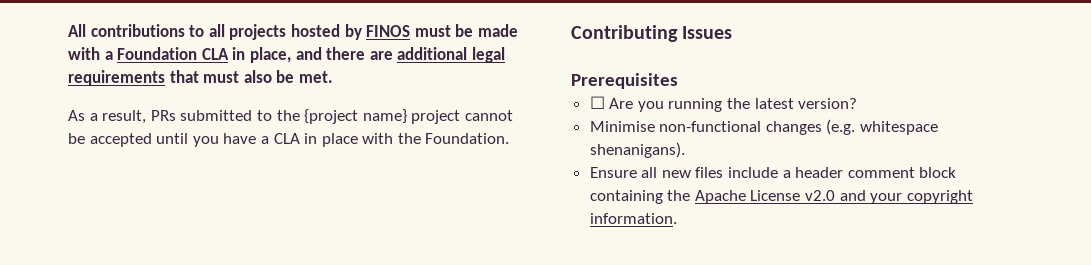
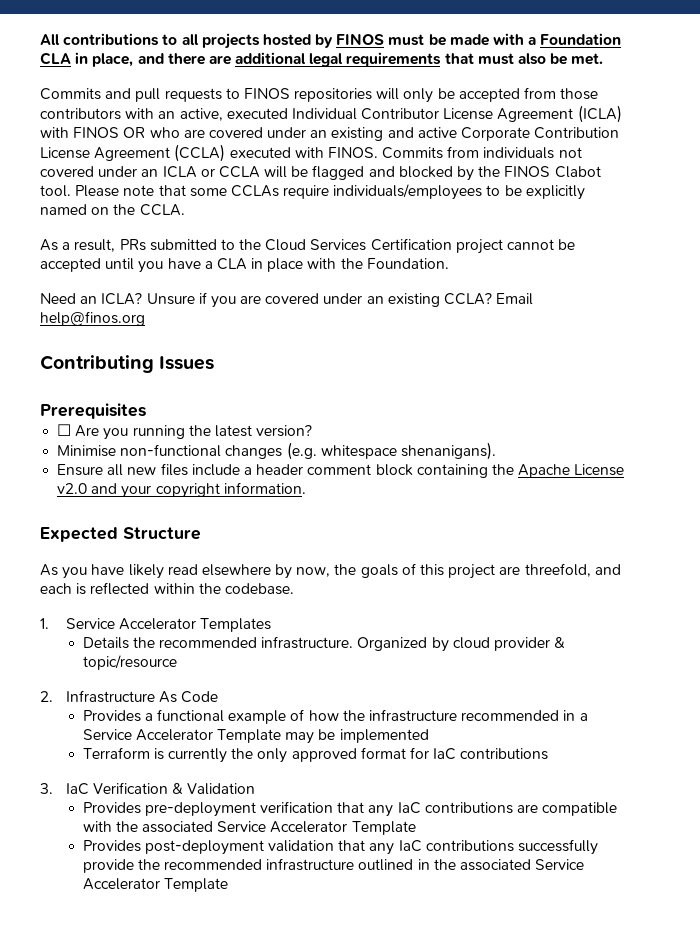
+ Commits and pull requests to FINOS repositories will only be accepted from those contributors with an active, executed Individual Contributor License Agreement (ICLA) with FINOS OR who are covered under an existing and active Corporate Contribution License Agreement (CCLA) executed with FINOS. Commits from individuals not covered under an ICLA or CCLA will be flagged and blocked by the FINOS Clabot tool. Please note that some CCLAs require individuals/employees to be explicitly named on the CCLA.
- As a result, PRs submitted to the {project name} project cannot be accepted until you have a CLA in place with the Foundation.
+ As a result, PRs submitted to the Cloud Services Certification project cannot be accepted until you have a CLA in place with the Foundation.
+ Need an ICLA? Unsure if you are covered under an existing CCLA? Email help@finos.org
+ Expected Structure
+ As you have likely read elsewhere by now, the goals of this project are threefold, and each is reflected within the codebase.
+ 1. Service Accelerator Templates
+ Details the recommended infrastructure. Organized by cloud provider & topic/resource
+ 2. Infrastructure As Code
+ Provides a functional example of how the infrastructure recommended in a Service Accelerator Template may be implemented
+ Terraform is currently the only approved format for IaC contributions
+ 3. IaC Verification & Validation
+ Provides pre-deployment verification that any IaC contributions are compatible with the associated Service Accelerator Template
+ Provides post-deployment validation that any IaC contributions successfully provide the recommended infrastructure outlined in the associated Service Accelerator Template

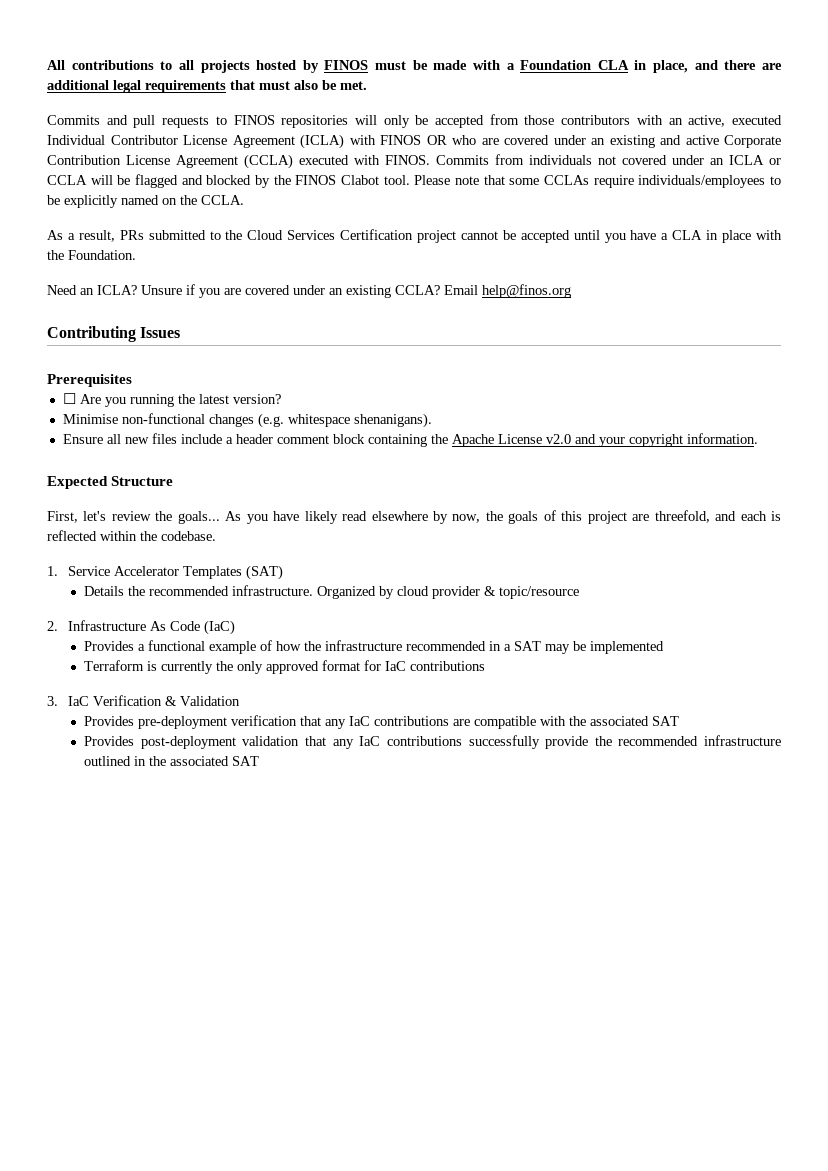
+ First, let's review the goals...
- 1. Service Accelerator Templates
+ 1. Service Accelerator Templates (SAT)
- 2. Infrastructure As Code
+ 2. Infrastructure As Code (IaC)
- Provides a functional example of how the infrastructure recommended in a Service Accelerator Template may be implemented
+ Provides a functional example of how the infrastructure recommended in a SAT may be implemented
- Provides pre-deployment verification that any IaC contributions are compatible with the associated Service Accelerator Template
+ Provides pre-deployment verification that any IaC contributions are compatible with the associated SAT
- Provides post-deployment validation that any IaC contributions successfully provide the recommended infrastructure outlined in the associated Service Accelerator Template
+ Provides post-deployment validation that any IaC contributions successfully provide the recommended infrastructure outlined in the associated SAT

